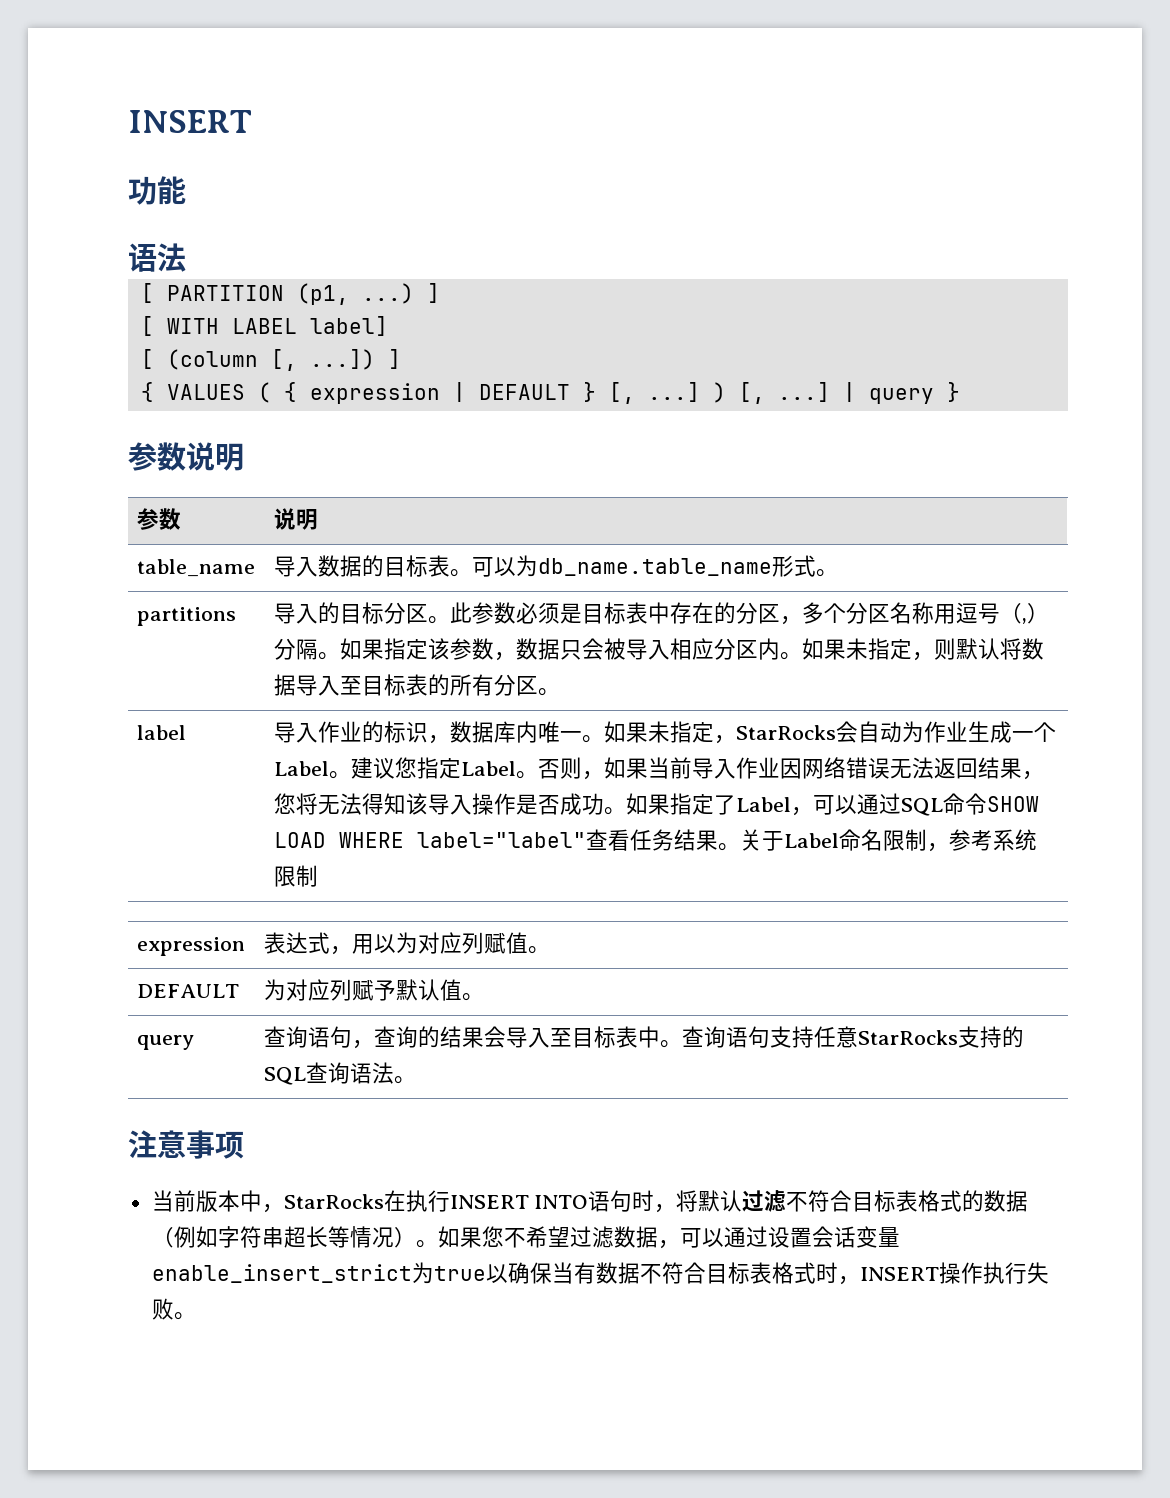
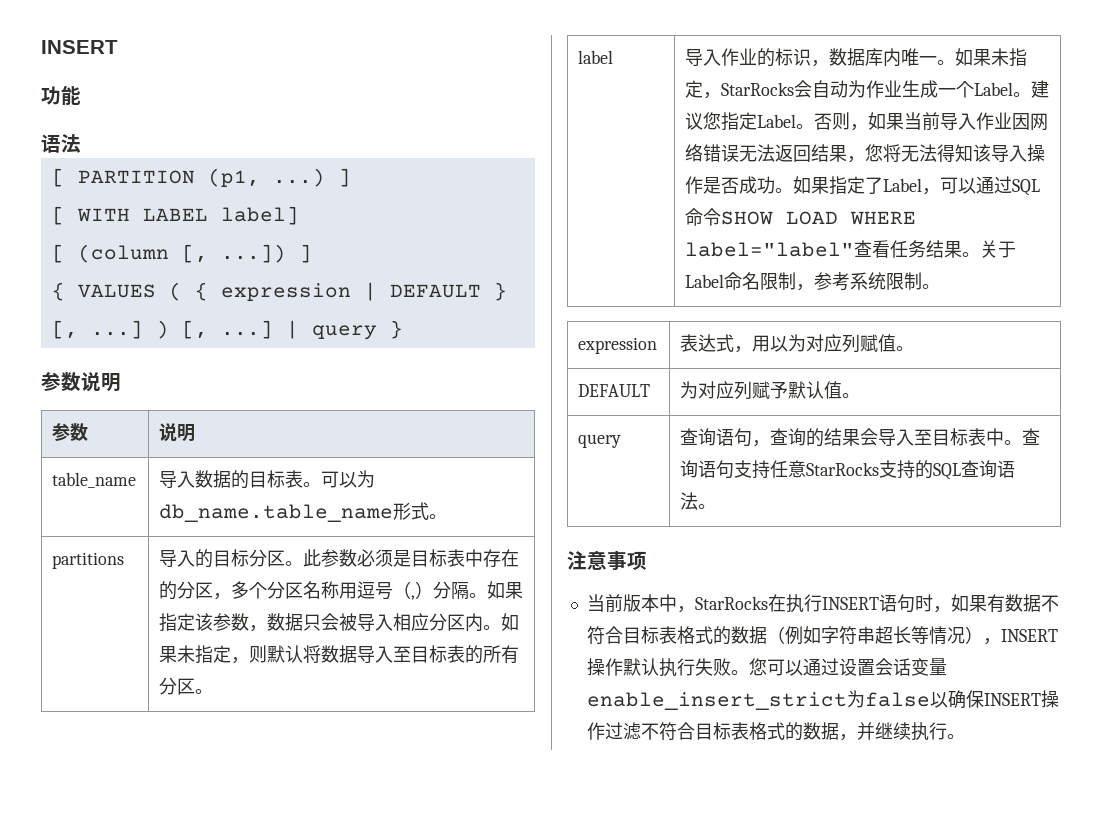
- 关于Label命名限制，参考系统限制
+ 关于Label命名限制，参考系统限制。
- 当前版本中，StarRocks在执行INSERT INTO语句时，将默认过滤不符合目标表格式的数据（例如字符串超长等情况）。如果您不希望过滤数据，可以通过设置会话变量enable_insert_strict为true以确保当有数据不符合目标表格式时，INSERT操作执行失败。
+ 当前版本中，StarRocks在执行INSERT语句时，如果有数据不符合目标表格式的数据（例如字符串超长等情况），INSERT操作默认执行失败。您可以通过设置会话变量enable_insert_strict为false以确保INSERT操作过滤不符合目标表格式的数据，并继续执行。

